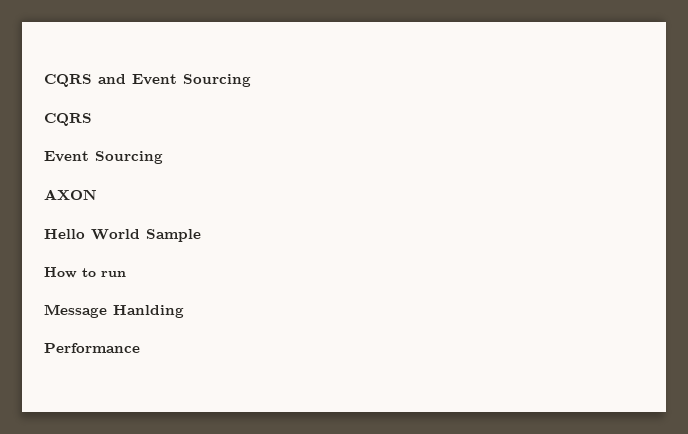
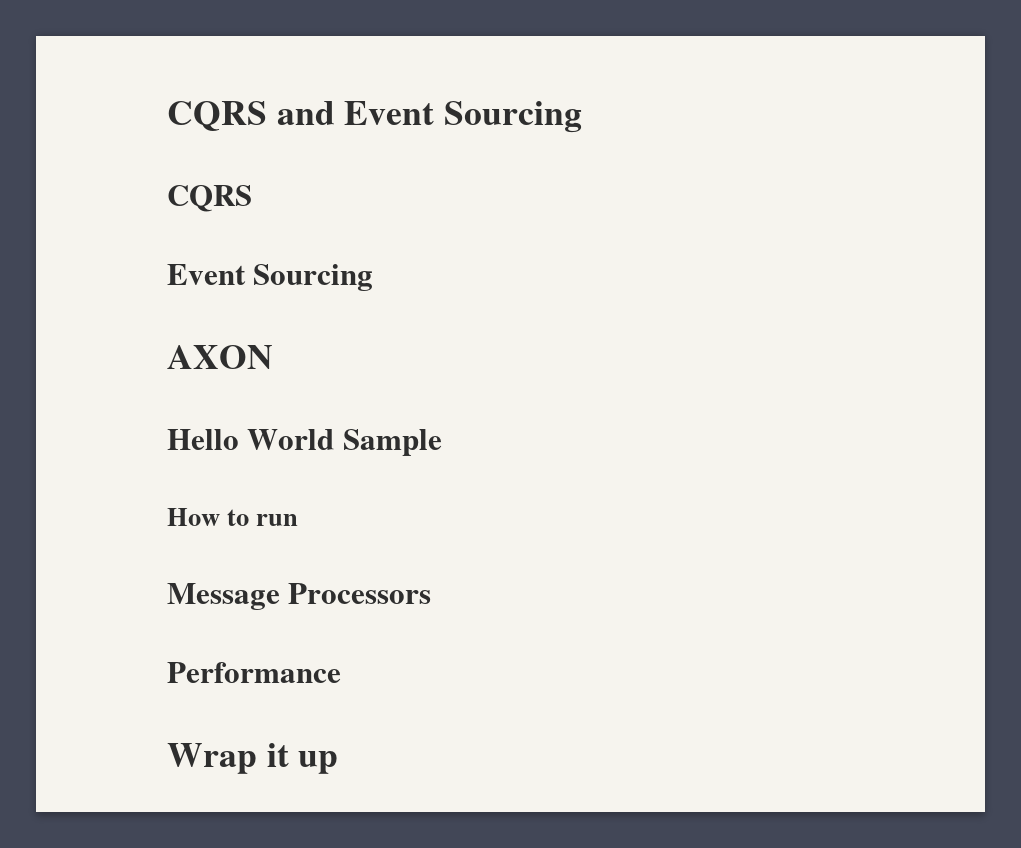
- Message Hanlding
+ Message Processors
+ Wrap it up

